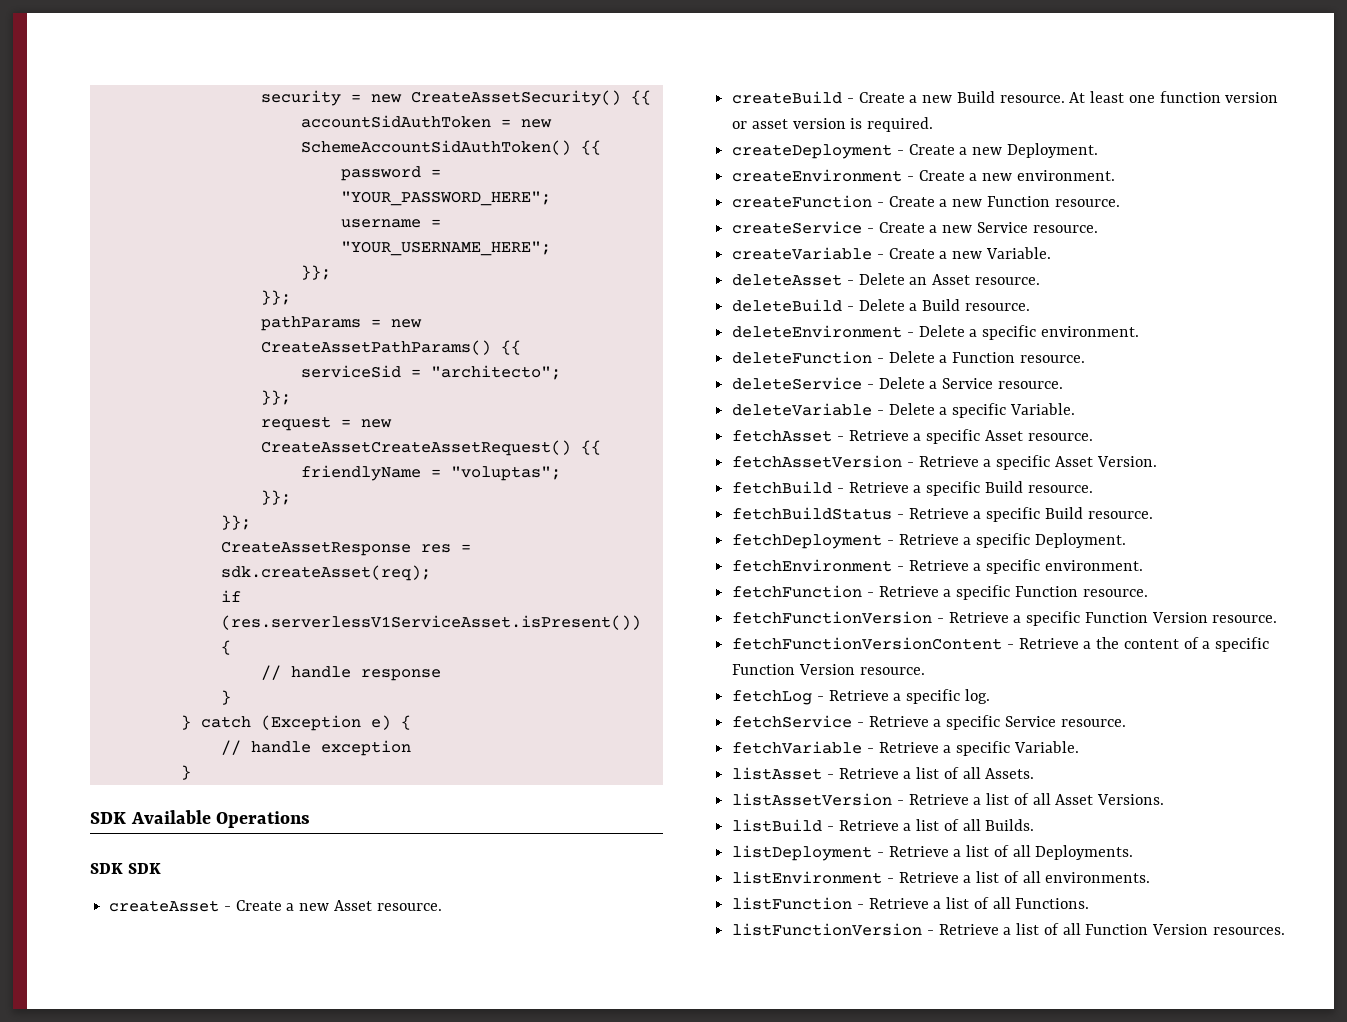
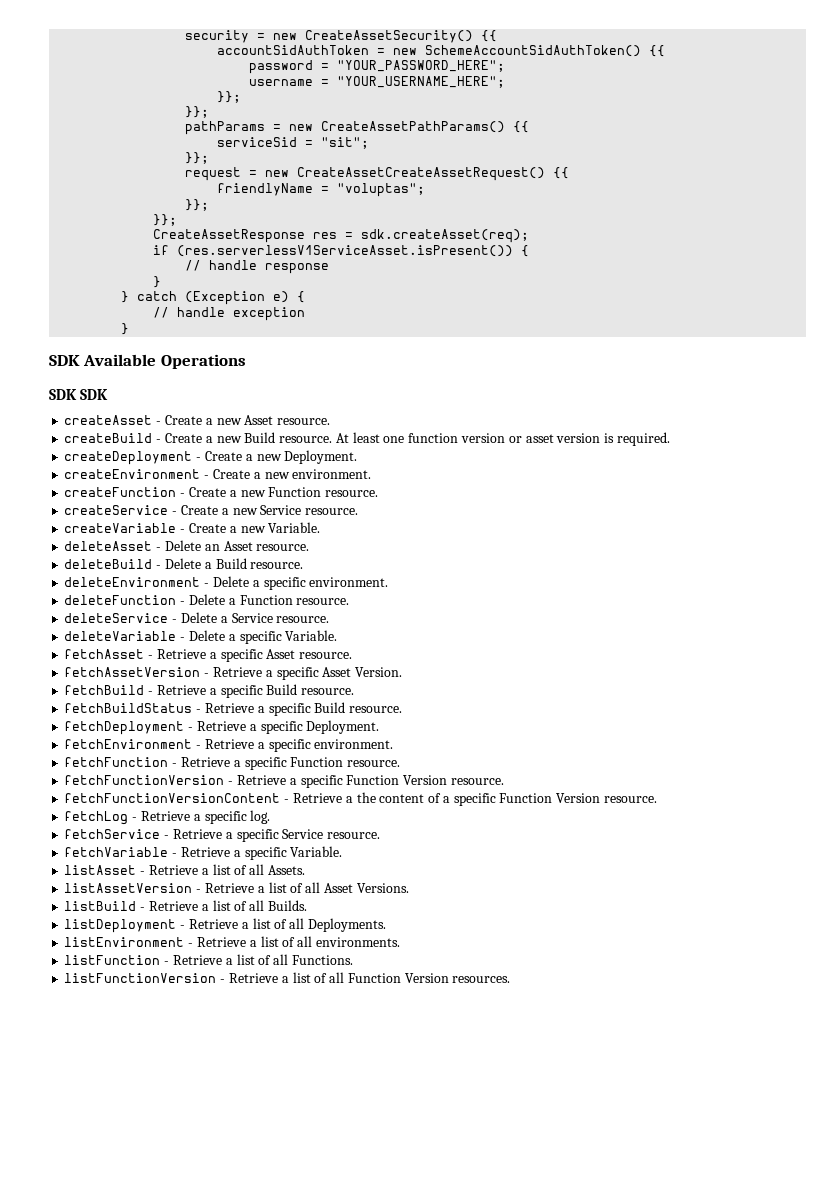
- serviceSid = "architecto";
+ serviceSid = "sit";

